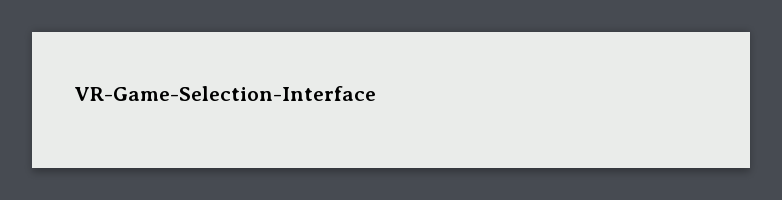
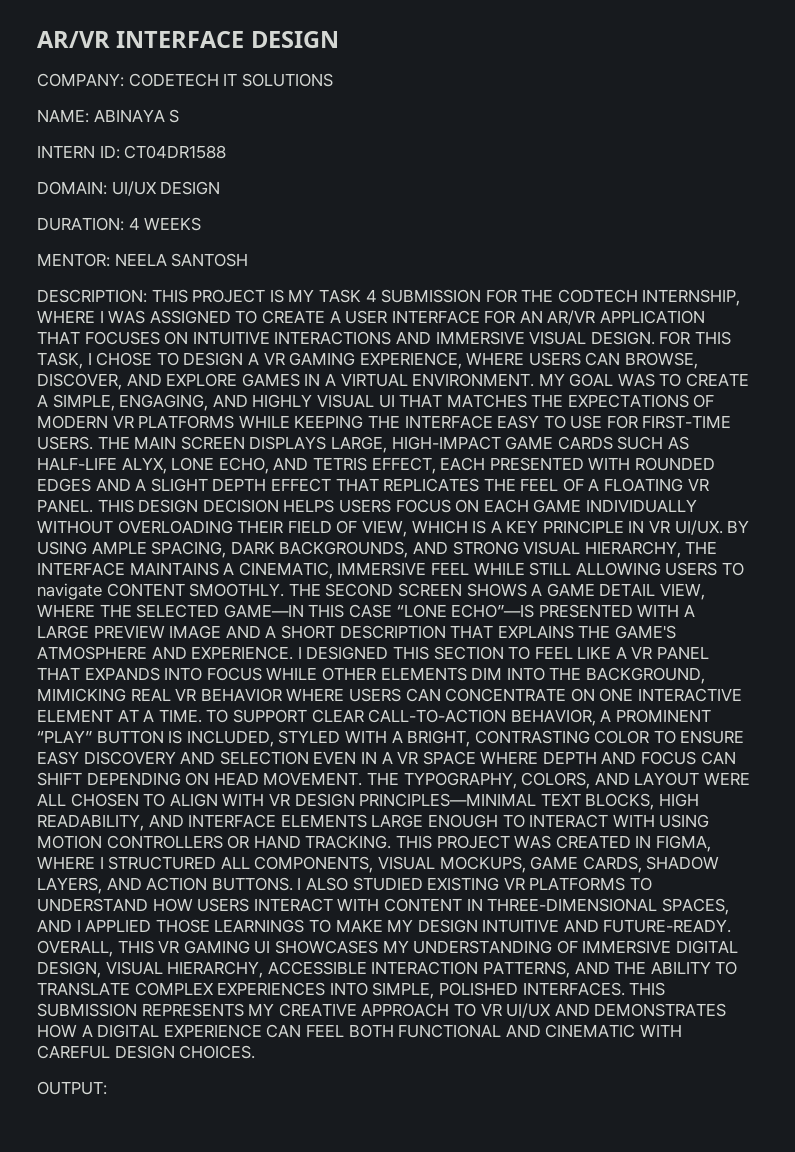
- VR-Game-Selection-Interface
+ AR/VR INTERFACE DESIGN
+ COMPANY: CODETECH IT SOLUTIONS
+ NAME: ABINAYA S
+ INTERN ID: CT04DR1588
+ DOMAIN: UI/UX DESIGN
+ DURATION: 4 WEEKS
+ MENTOR: NEELA SANTOSH
+ DESCRIPTION: THIS PROJECT IS MY TASK 4 SUBMISSION FOR THE CODTECH INTERNSHIP, WHERE I WAS ASSIGNED TO CREATE A USER INTERFACE FOR AN AR/VR APPLICATION THAT FOCUSES ON INTUITIVE INTERACTIONS AND IMMERSIVE VISUAL DESIGN. FOR THIS TASK, I CHOSE TO DESIGN A VR GAMING EXPERIENCE, WHERE USERS CAN BROWSE, DISCOVER, AND EXPLORE GAMES IN A VIRTUAL ENVIRONMENT. MY GOAL WAS TO CREATE A SIMPLE, ENGAGING, AND HIGHLY VISUAL UI THAT MATCHES THE EXPECTATIONS OF MODERN VR PLATFORMS WHILE KEEPING THE INTERFACE EASY TO USE FOR FIRST-TIME USERS. THE MAIN SCREEN DISPLAYS LARGE, HIGH-IMPACT GAME CARDS SUCH AS HALF-LIFE ALYX, LONE ECHO, AND TETRIS EFFECT, EACH PRESENTED WITH ROUNDED EDGES AND A SLIGHT DEPTH EFFECT THAT REPLICATES THE FEEL OF A FLOATING VR PANEL. THIS DESIGN DECISION HELPS USERS FOCUS ON EACH GAME INDIVIDUALLY WITHOUT OVERLOADING THEIR FIELD OF VIEW, WHICH IS A KEY PRINCIPLE IN VR UI/UX. BY USING AMPLE SPACING, DARK BACKGROUNDS, AND STRONG VISUAL HIERARCHY, THE INTERFACE MAINTAINS A CINEMATIC, IMMERSIVE FEEL WHILE STILL ALLOWING USERS TO navigate CONTENT SMOOTHLY. THE SECOND SCREEN SHOWS A GAME DETAIL VIEW, WHERE THE SELECTED GAME—IN THIS CASE “LONE ECHO”—IS PRESENTED WITH A LARGE PREVIEW IMAGE AND A SHORT DESCRIPTION THAT EXPLAINS THE GAME'S ATMOSPHERE AND EXPERIENCE. I DESIGNED THIS SECTION TO FEEL LIKE A VR PANEL THAT EXPANDS INTO FOCUS WHILE OTHER ELEMENTS DIM INTO THE BACKGROUND, MIMICKING REAL VR BEHAVIOR WHERE USERS CAN CONCENTRATE ON ONE INTERACTIVE ELEMENT AT A TIME. TO SUPPORT CLEAR CALL-TO-ACTION BEHAVIOR, A PROMINENT “PLAY” BUTTON IS INCLUDED, STYLED WITH A BRIGHT, CONTRASTING COLOR TO ENSURE EASY DISCOVERY AND SELECTION EVEN IN A VR SPACE WHERE DEPTH AND FOCUS CAN SHIFT DEPENDING ON HEAD MOVEMENT. THE TYPOGRAPHY, COLORS, AND LAYOUT WERE ALL CHOSEN TO ALIGN WITH VR DESIGN PRINCIPLES—MINIMAL TEXT BLOCKS, HIGH READABILITY, AND INTERFACE ELEMENTS LARGE ENOUGH TO INTERACT WITH USING MOTION CONTROLLERS OR HAND TRACKING. THIS PROJECT WAS CREATED IN FIGMA, WHERE I STRUCTURED ALL COMPONENTS, VISUAL MOCKUPS, GAME CARDS, SHADOW LAYERS, AND ACTION BUTTONS. I ALSO STUDIED EXISTING VR PLATFORMS TO UNDERSTAND HOW USERS INTERACT WITH CONTENT IN THREE-DIMENSIONAL SPACES, AND I APPLIED THOSE LEARNINGS TO MAKE MY DESIGN INTUITIVE AND FUTURE-READY. OVERALL, THIS VR GAMING UI SHOWCASES MY UNDERSTANDING OF IMMERSIVE DIGITAL DESIGN, VISUAL HIERARCHY, ACCESSIBLE INTERACTION PATTERNS, AND THE ABILITY TO TRANSLATE COMPLEX EXPERIENCES INTO SIMPLE, POLISHED INTERFACES. THIS SUBMISSION REPRESENTS MY CREATIVE APPROACH TO VR UI/UX AND DEMONSTRATES HOW A DIGITAL EXPERIENCE CAN FEEL BOTH FUNCTIONAL AND CINEMATIC WITH CAREFUL DESIGN CHOICES.
+ OUTPUT:

